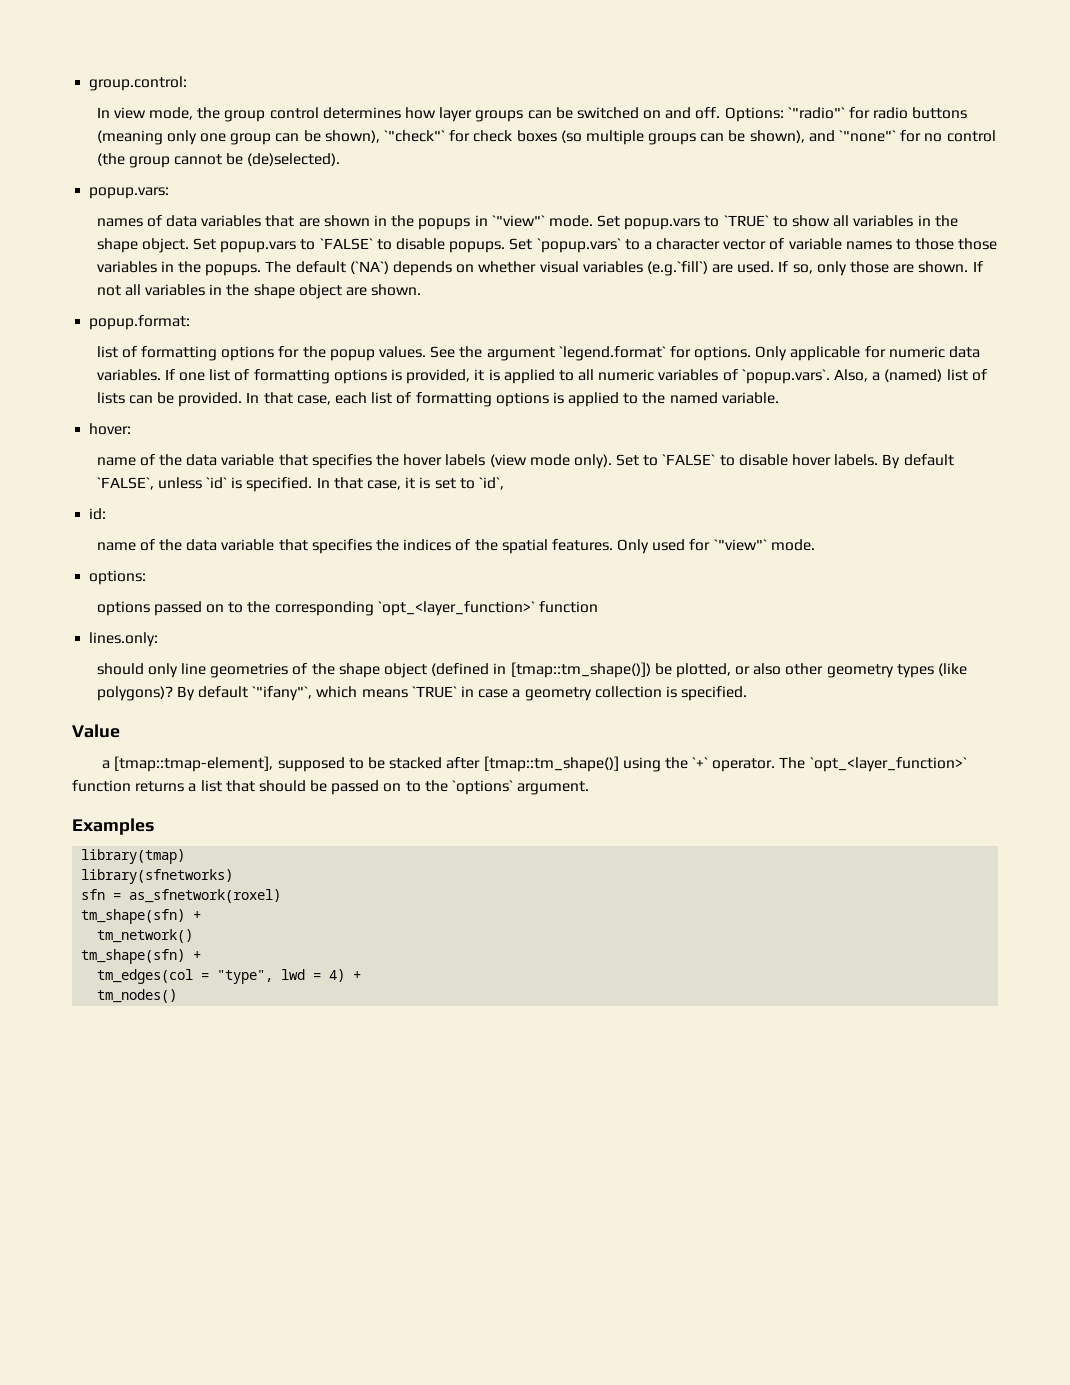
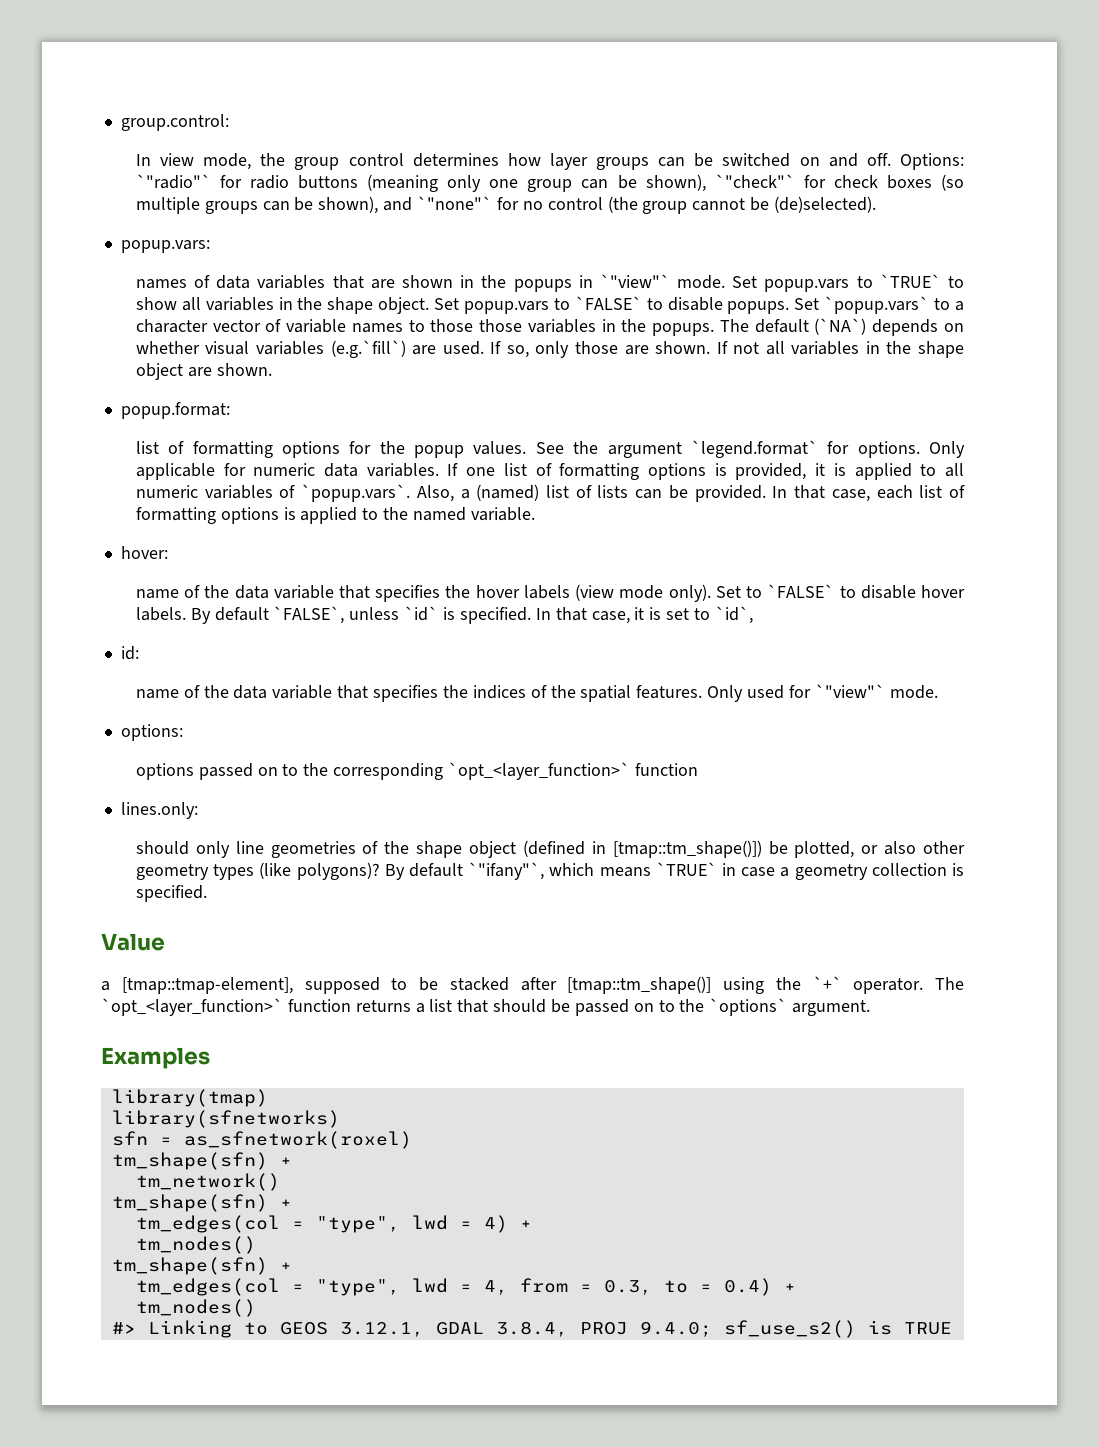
  tm_edges(col = "type", lwd = 4) +
  tm_nodes()
+ tm_shape(sfn) +
+ tm_edges(col = "type", lwd = 4, from = 0.3, to = 0.4) +
+ tm_nodes()
+ #> Linking to GEOS 3.12.1, GDAL 3.8.4, PROJ 9.4.0; sf_use_s2() is TRUE

